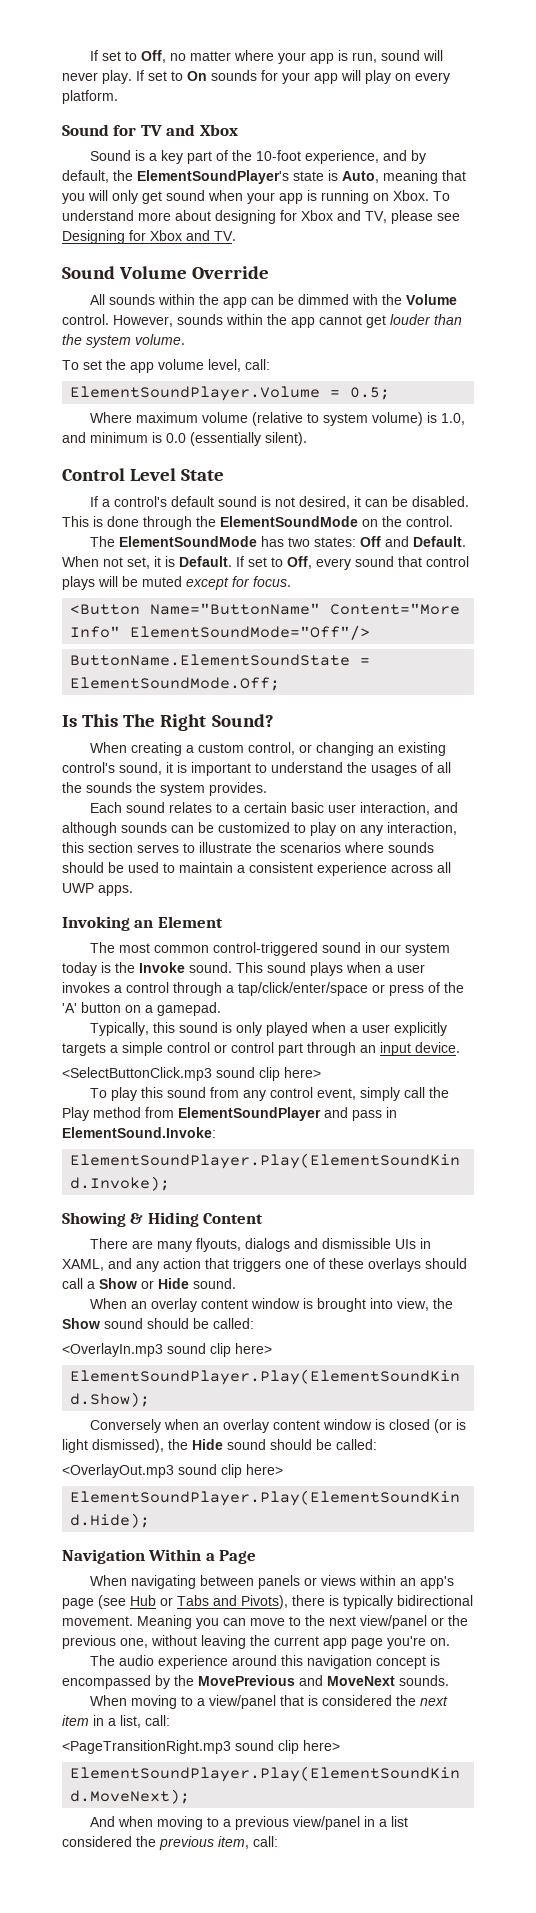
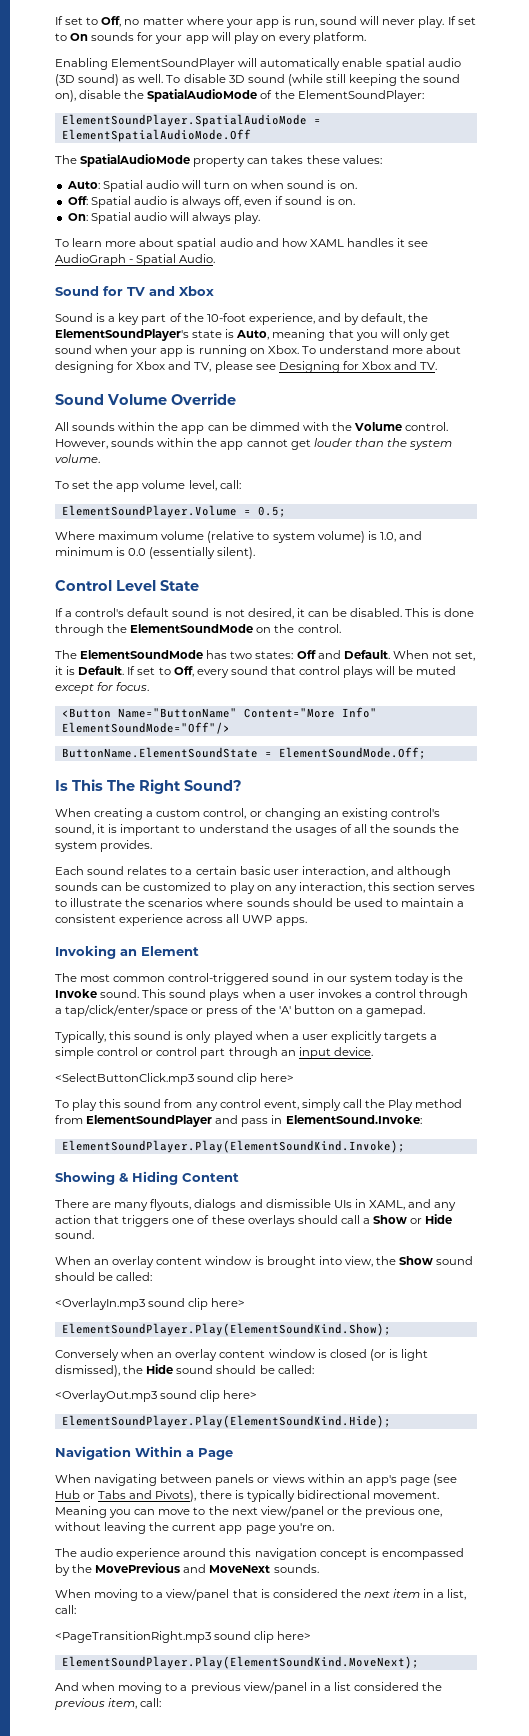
+ Enabling ElementSoundPlayer will automatically enable spatial audio (3D sound) as well. To disable 3D sound (while still keeping the sound on), disable the SpatialAudioMode of the ElementSoundPlayer:
+ ElementSoundPlayer.SpatialAudioMode = ElementSpatialAudioMode.Off
+ The SpatialAudioMode property can takes these values:
+ Auto: Spatial audio will turn on when sound is on.
+ Off: Spatial audio is always off, even if sound is on.
+ On: Spatial audio will always play.
+ To learn more about spatial audio and how XAML handles it see AudioGraph - Spatial Audio.

